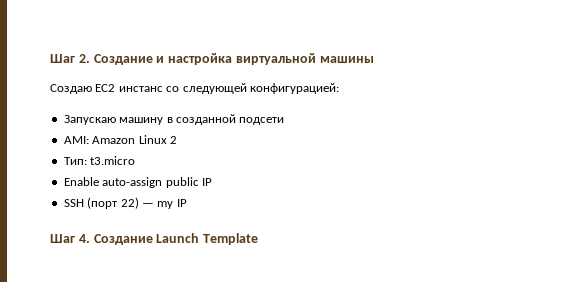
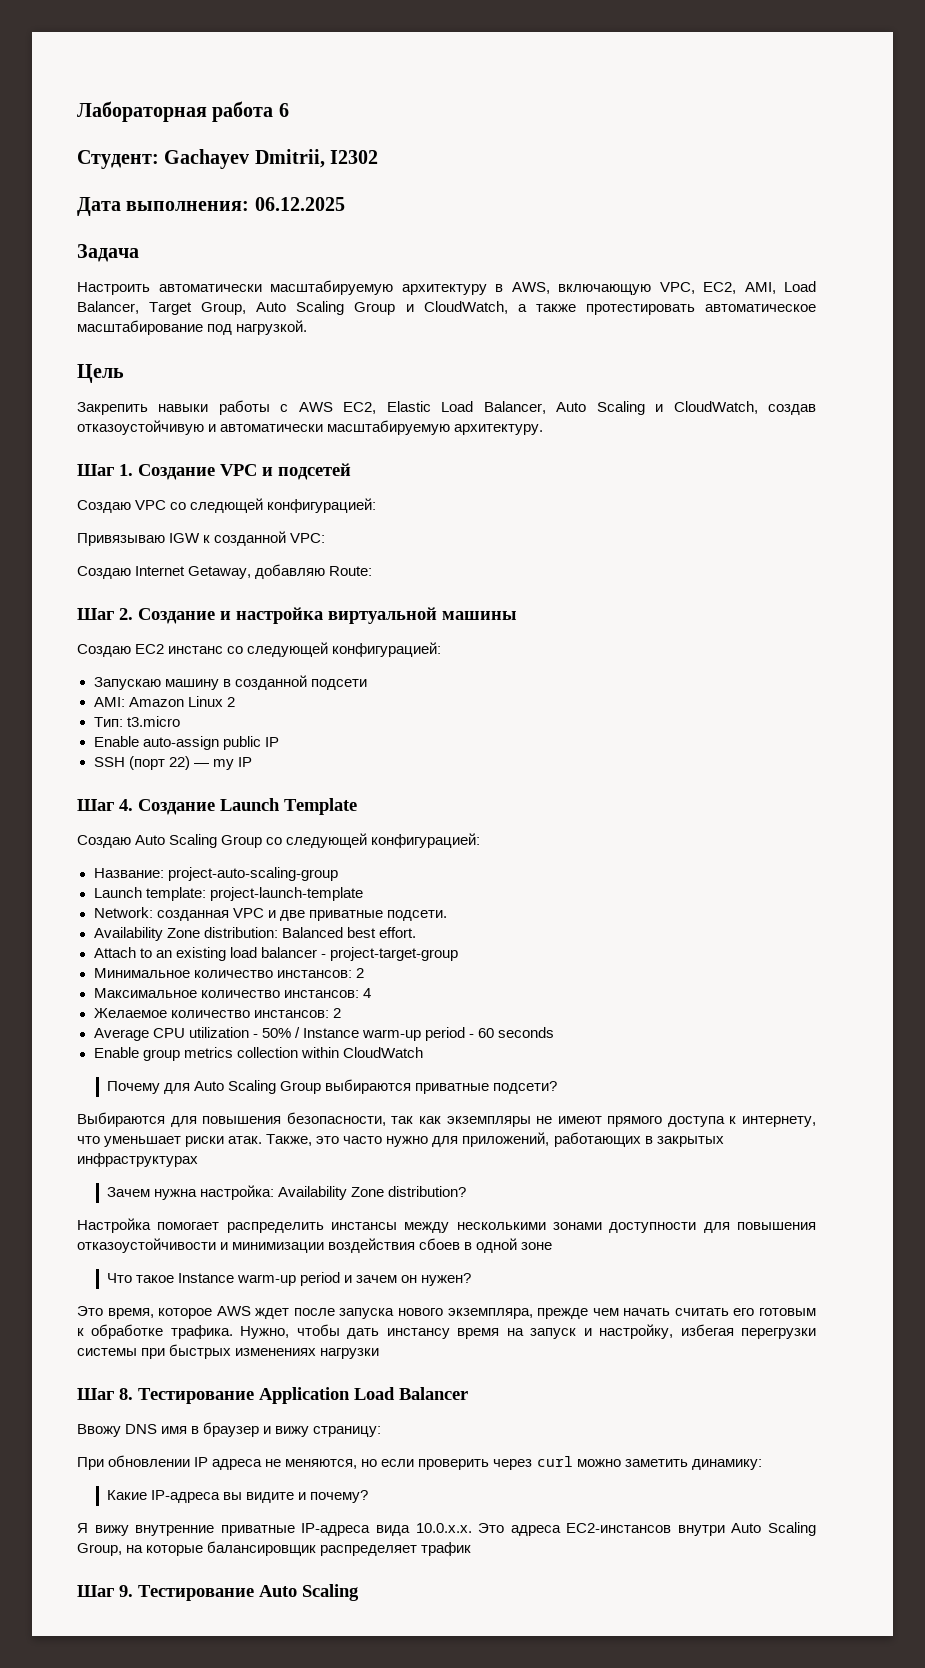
+ Лабораторная работа 6
+ Студент: Gachayev Dmitrii, I2302
+ Дата выполнения: 06.12.2025
+ Задача
+ Настроить автоматически масштабируемую архитектуру в AWS, включающую VPC, EC2, AMI, Load Balancer, Target Group, Auto Scaling Group и CloudWatch, а также протестировать автоматическое масштабирование под нагрузкой.
+ Цель
+ Закрепить навыки работы с AWS EC2, Elastic Load Balancer, Auto Scaling и CloudWatch, создав отказоустойчивую и автоматически масштабируемую архитектуру.
+ Шаг 1. Создание VPC и подсетей
+ Создаю VPC со следющей конфигурацией:
+ Привязываю IGW к созданной VPC:
+ Создаю Internet Getaway, добавляю Route:
+ Создаю Auto Scaling Group со следующей конфигурацией:
+ Название: project-auto-scaling-group
+ Launch template: project-launch-template
+ Network: созданная VPC и две приватные подсети.
+ Availability Zone distribution: Balanced best effort.
+ Attach to an existing load balancer - project-target-group
+ Минимальное количество инстансов: 2
+ Максимальное количество инстансов: 4
+ Желаемое количество инстансов: 2
+ Average CPU utilization - 50% / Instance warm-up period - 60 seconds
+ Enable group metrics collection within CloudWatch
+ Почему для Auto Scaling Group выбираются приватные подсети?
+ Выбираются для повышения безопасности, так как экземпляры не имеют прямого доступа к интернету, что уменьшает риски атак. Также, это часто нужно для приложений, работающих в закрытых инфраструктурах
+ Зачем нужна настройка: Availability Zone distribution?
+ Настройка помогает распределить инстансы между несколькими зонами доступности для повышения отказоустойчивости и минимизации воздействия сбоев в одной зоне
+ Что такое Instance warm-up period и зачем он нужен?
+ Это время, которое AWS ждет после запуска нового экземпляра, прежде чем начать считать его готовым к обработке трафика. Нужно, чтобы дать инстансу время на запуск и настройку, избегая перегрузки системы при быстрых изменениях нагрузки
+ Шаг 8. Тестирование Application Load Balancer
+ Ввожу DNS имя в браузер и вижу страницу:
+ При обновлении IP адреса не меняются, но если проверить через curl можно заметить динамику:
+ Какие IP-адреса вы видите и почему?
+ Я вижу внутренние приватные IP-адреса вида 10.0.x.x. Это адреса EC2-инстансов внутри Auto Scaling Group, на которые балансировщик распределяет трафик
+ Шаг 9. Тестирование Auto Scaling

